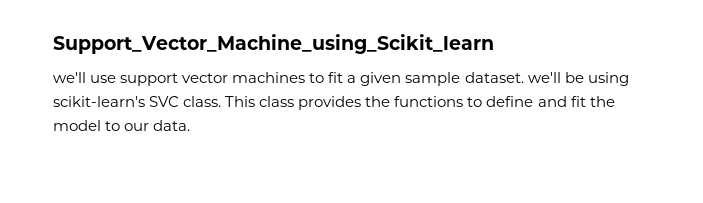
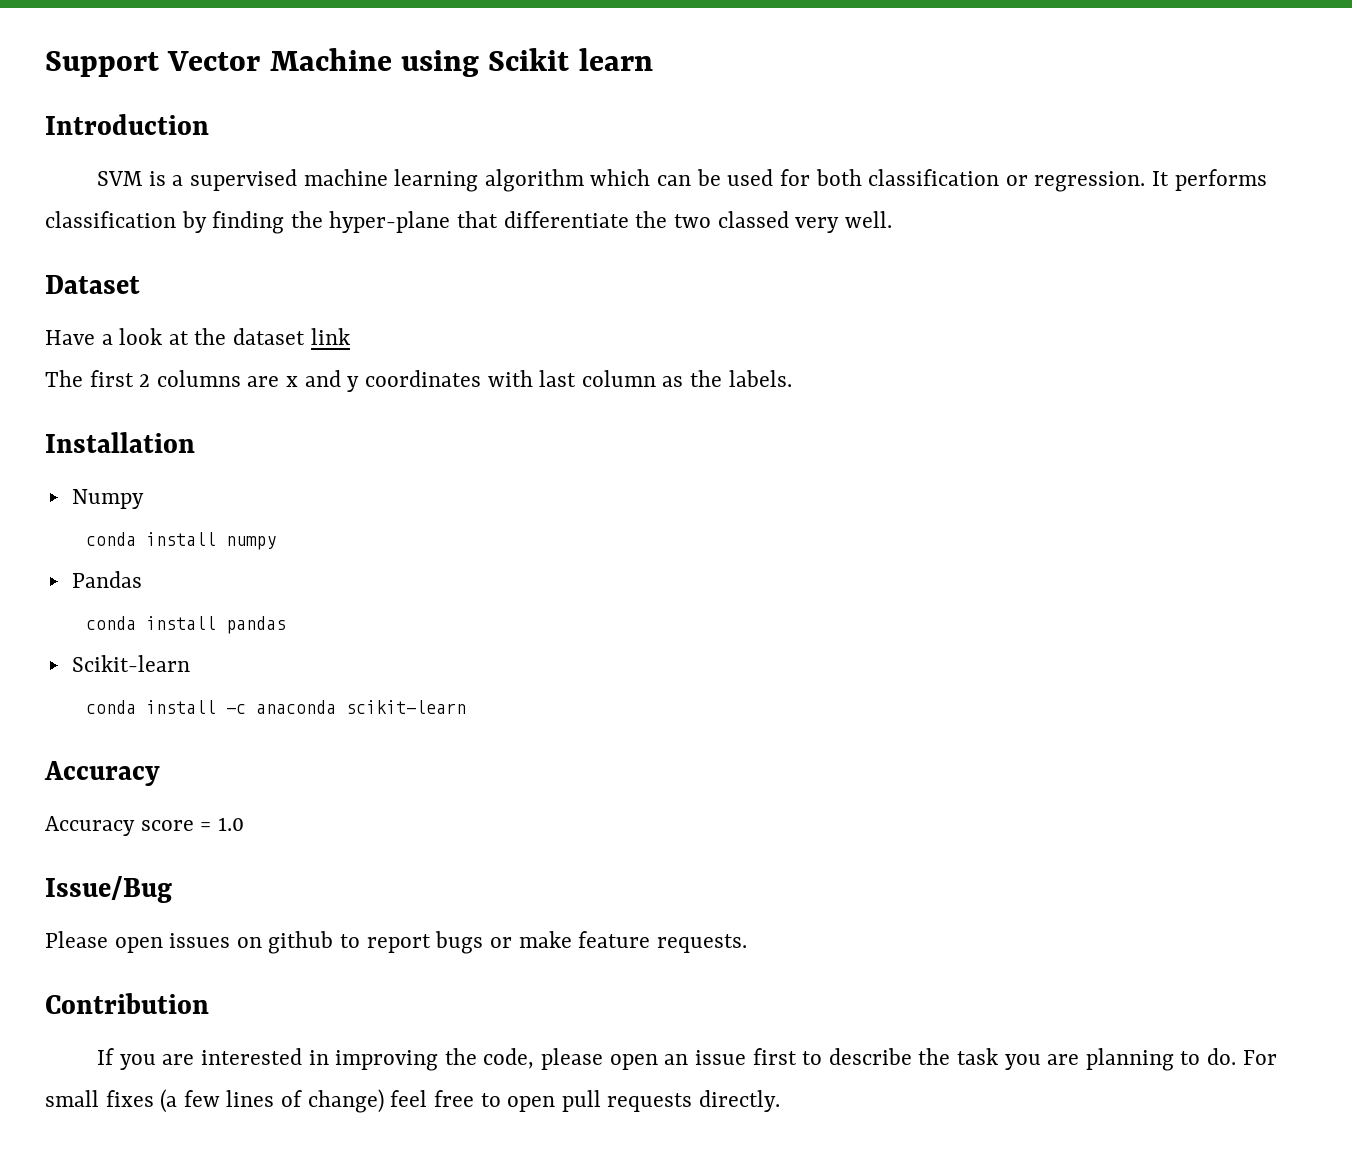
- Support_Vector_Machine_using_Scikit_learn
- we'll use support vector machines to fit a given sample dataset. we'll be using scikit-learn's SVC class. This class provides the functions to define and fit the model to our data.
+ Support Vector Machine using Scikit learn
+ Introduction
+ SVM is a supervised machine learning algorithm which can be used for both classification or regression. It performs classification by finding the hyper-plane that differentiate the two classed very well.
+ Dataset
+ Have a look at the dataset link
+ The first 2 columns are x and y coordinates with last column as the labels.
+ Installation
+ Numpy
+ conda install numpy
+ Pandas
+ conda install pandas
+ Scikit-learn
+ conda install -c anaconda scikit-learn
+ Accuracy
+ Accuracy score = 1.0
+ Issue/Bug
+ Please open issues on github to report bugs or make feature requests.
+ Contribution
+ If you are interested in improving the code, please open an issue first to describe the task you are planning to do. For small fixes (a few lines of change) feel free to open pull requests directly.

